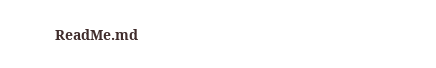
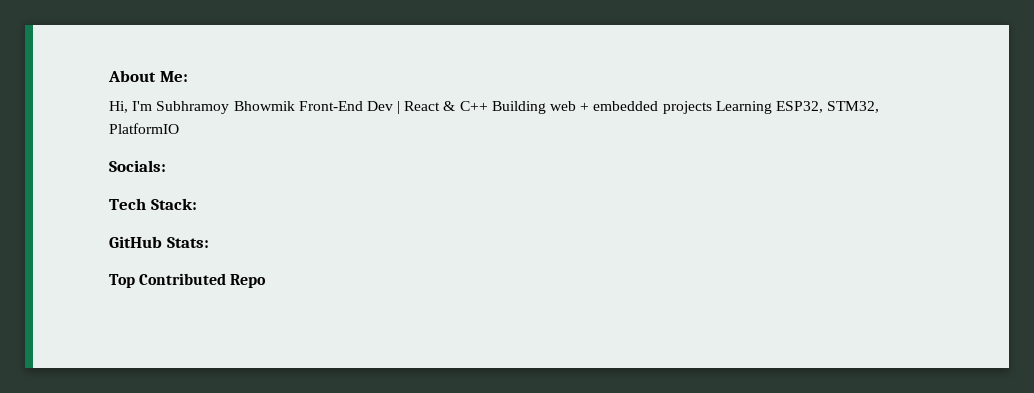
- ReadMe.md
+ About Me:
+ Hi, I'm Subhramoy Bhowmik Front-End Dev | React & C++ Building web + embedded projects Learning ESP32, STM32, PlatformIO
+ Socials:
+ Tech Stack:
+ GitHub Stats:
+ Top Contributed Repo

